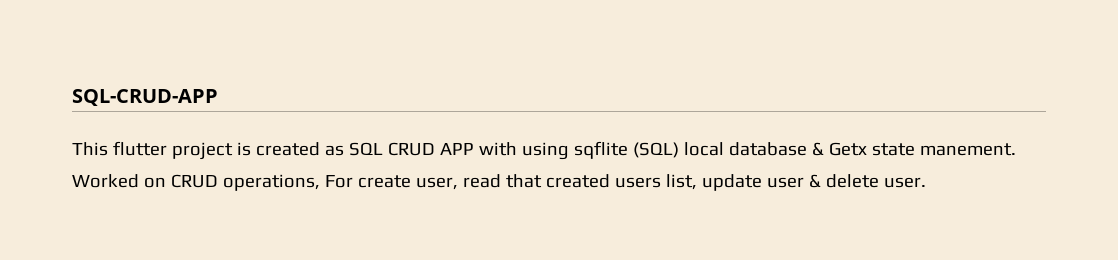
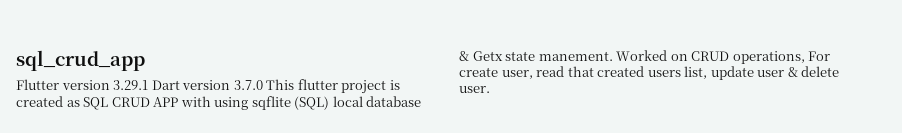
- SQL-CRUD-APP
- This flutter project is created as SQL CRUD APP with using sqflite (SQL) local database & Getx state manement.
+ sql_crud_app
+ Flutter version 3.29.1 Dart version 3.7.0 This flutter project is created as SQL CRUD APP with using sqflite (SQL) local database & Getx state manement.

